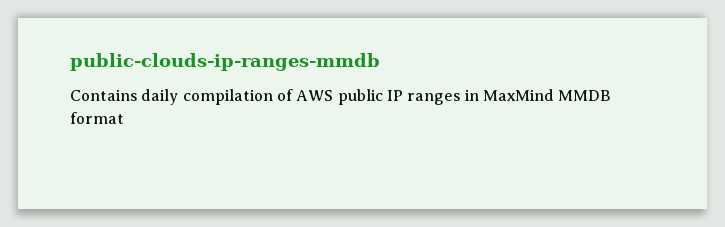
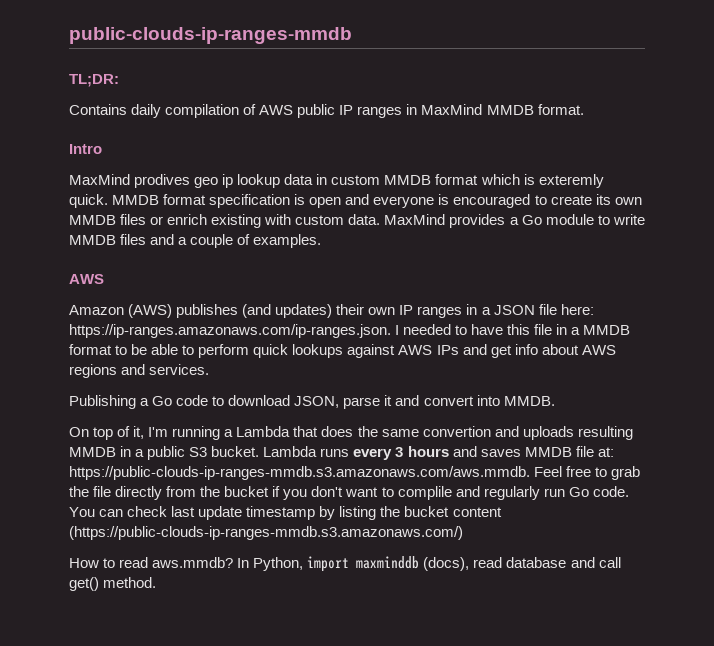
+ TL;DR:
- Contains daily compilation of AWS public IP ranges in MaxMind MMDB format
+ Contains daily compilation of AWS public IP ranges in MaxMind MMDB format.
+ Intro
+ MaxMind prodives geo ip lookup data in custom MMDB format which is exteremly quick. MMDB format specification is open and everyone is encouraged to create its own MMDB files or enrich existing with custom data. MaxMind provides a Go module to write MMDB files and a couple of examples.
+ AWS
+ Amazon (AWS) publishes (and updates) their own IP ranges in a JSON file here: https://ip-ranges.amazonaws.com/ip-ranges.json. I needed to have this file in a MMDB format to be able to perform quick lookups against AWS IPs and get info about AWS regions and services.
+ Publishing a Go code to download JSON, parse it and convert into MMDB.
+ On top of it, I'm running a Lambda that does the same convertion and uploads resulting MMDB in a public S3 bucket. Lambda runs every 3 hours and saves MMDB file at: https://public-clouds-ip-ranges-mmdb.s3.amazonaws.com/aws.mmdb. Feel free to grab the file directly from the bucket if you don't want to complile and regularly run Go code. You can check last update timestamp by listing the bucket content (https://public-clouds-ip-ranges-mmdb.s3.amazonaws.com/)
+ How to read aws.mmdb? In Python, import maxminddb (docs), read database and call get() method.

